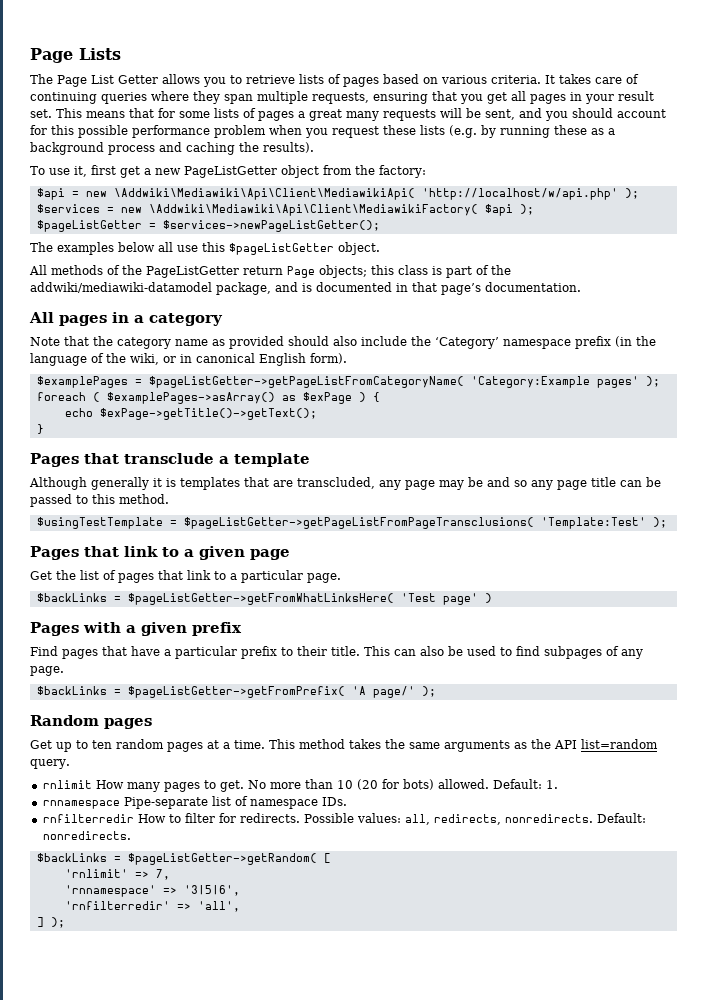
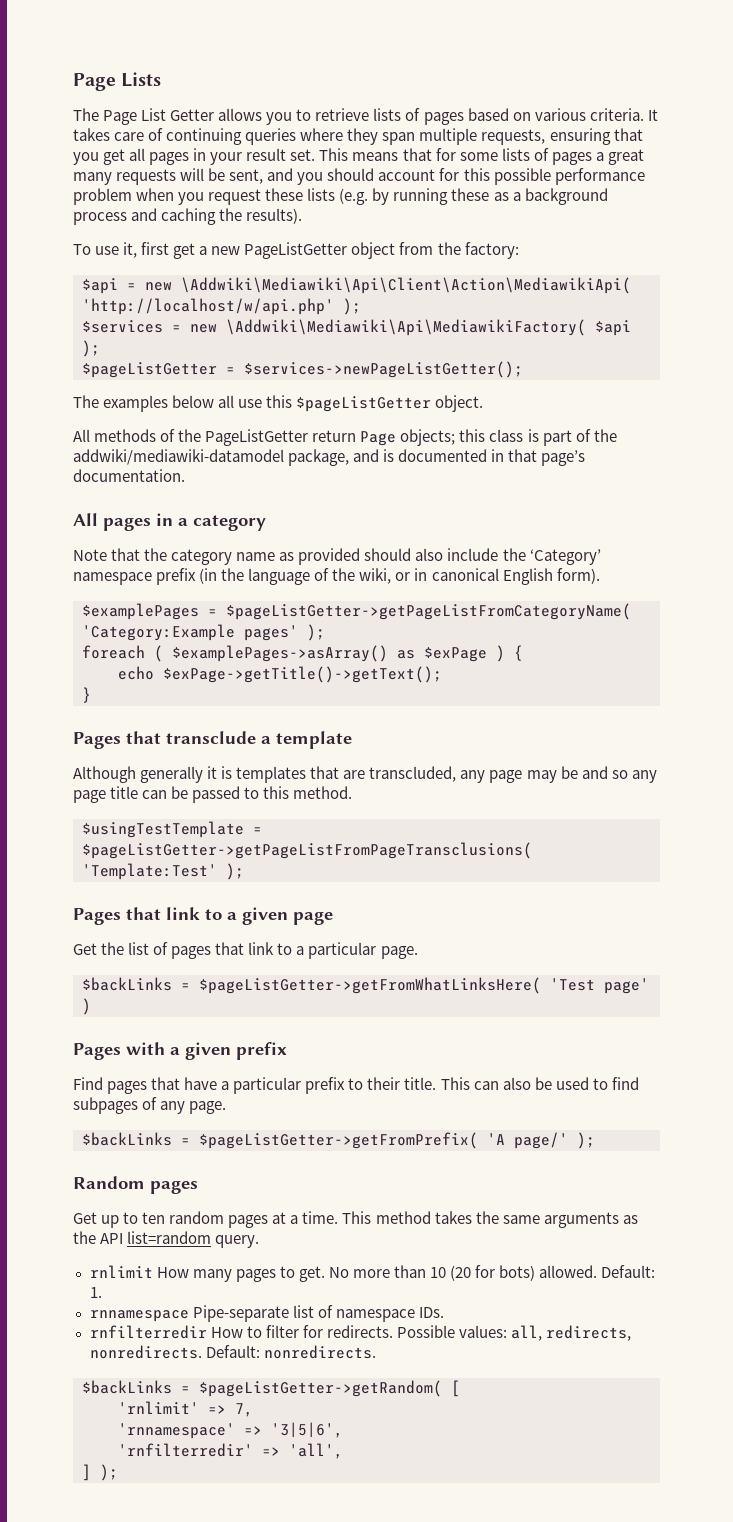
- $api = new \Addwiki\Mediawiki\Api\Client\MediawikiApi( 'http://localhost/w/api.php' );
+ $api = new \Addwiki\Mediawiki\Api\Client\Action\MediawikiApi( 'http://localhost/w/api.php' );
- $services = new \Addwiki\Mediawiki\Api\Client\MediawikiFactory( $api );
+ $services = new \Addwiki\Mediawiki\Api\MediawikiFactory( $api );

